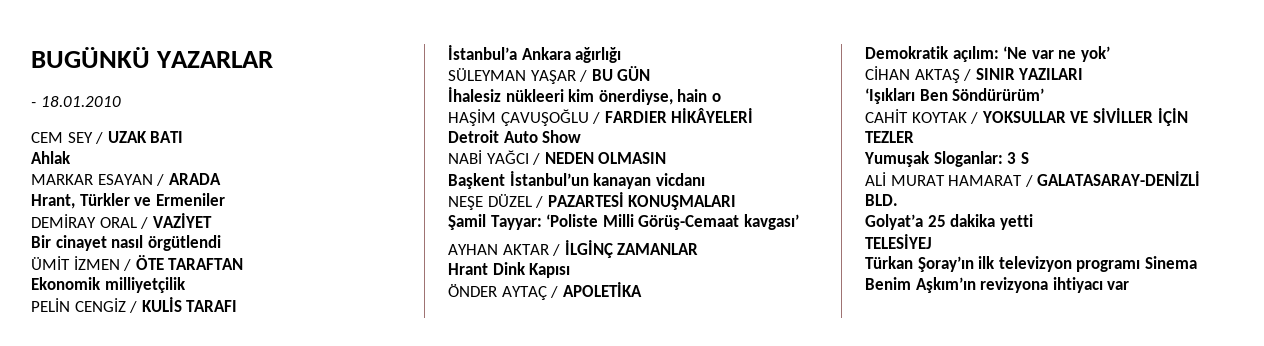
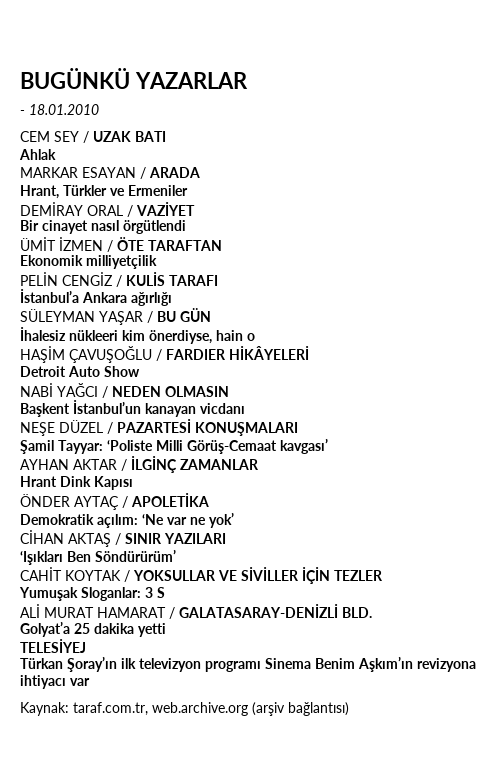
+ Kaynak: taraf.com.tr, web.archive.org (arşiv bağlantısı)

